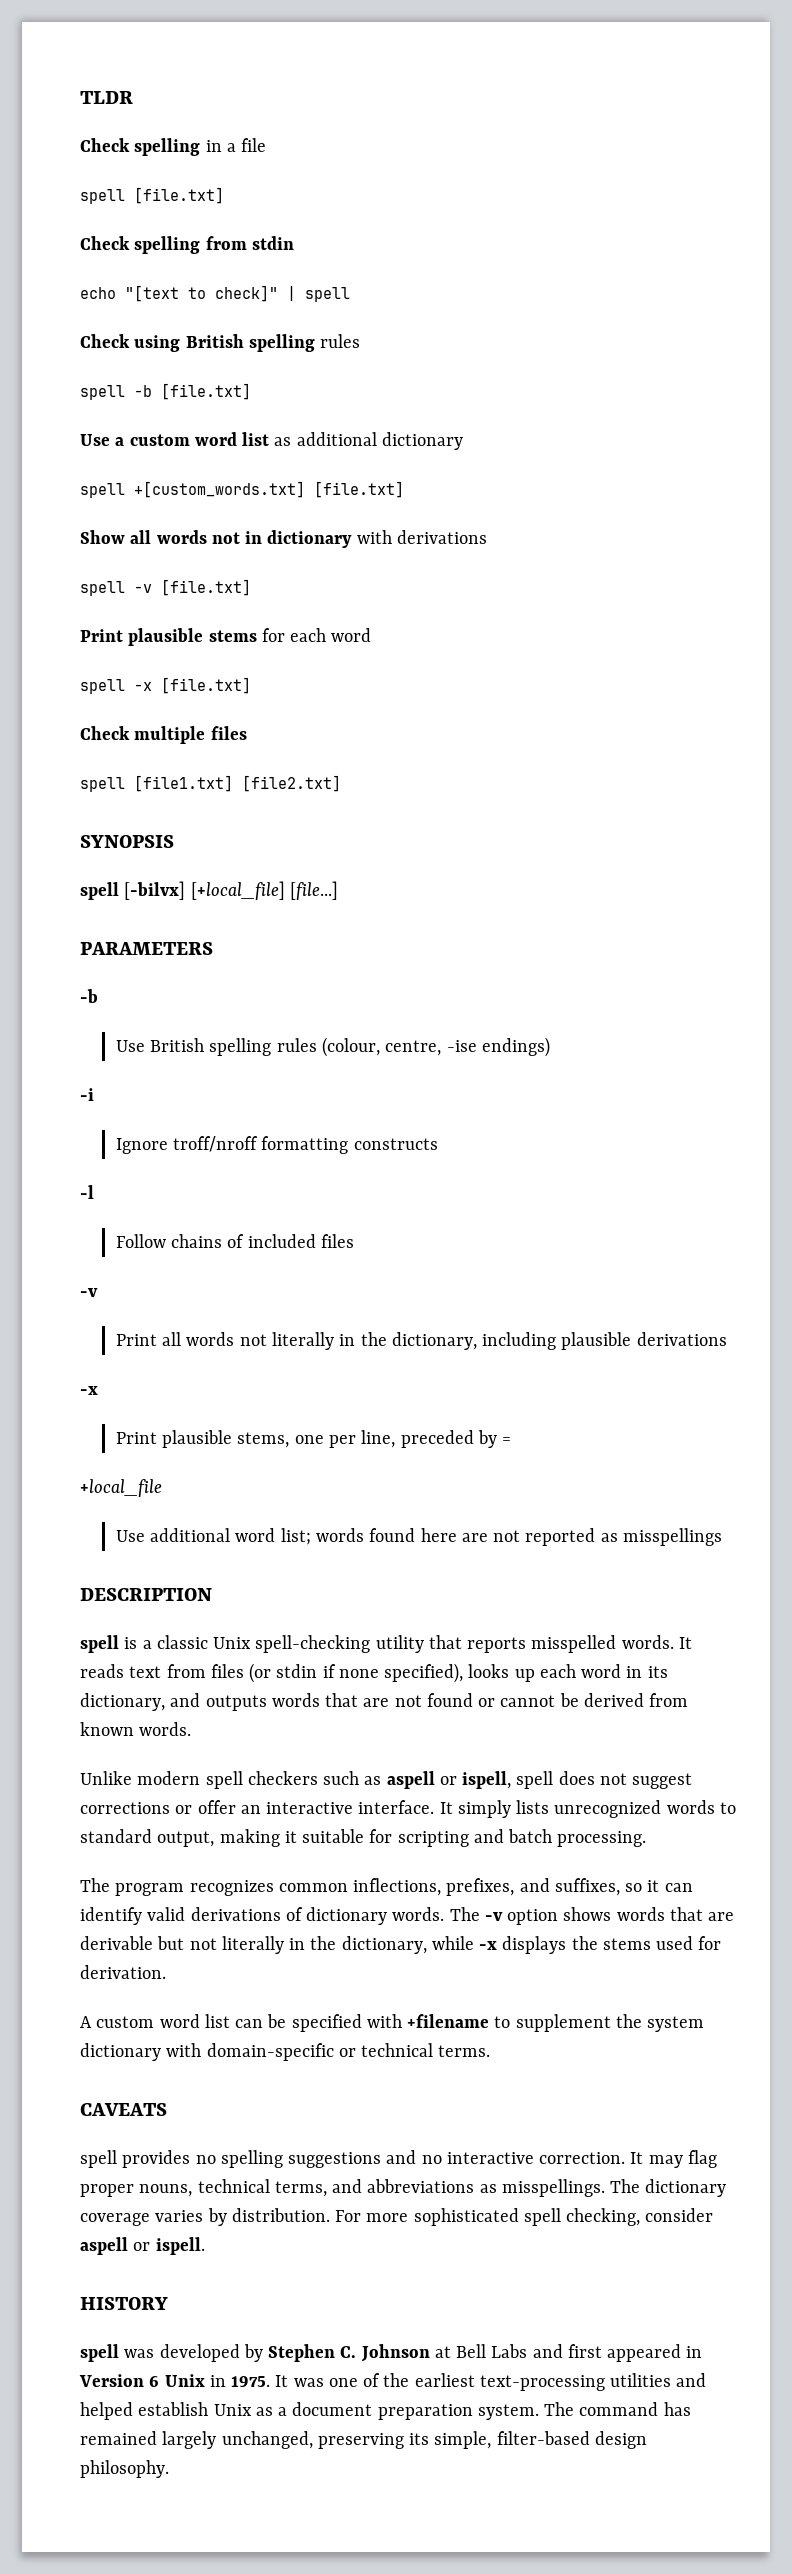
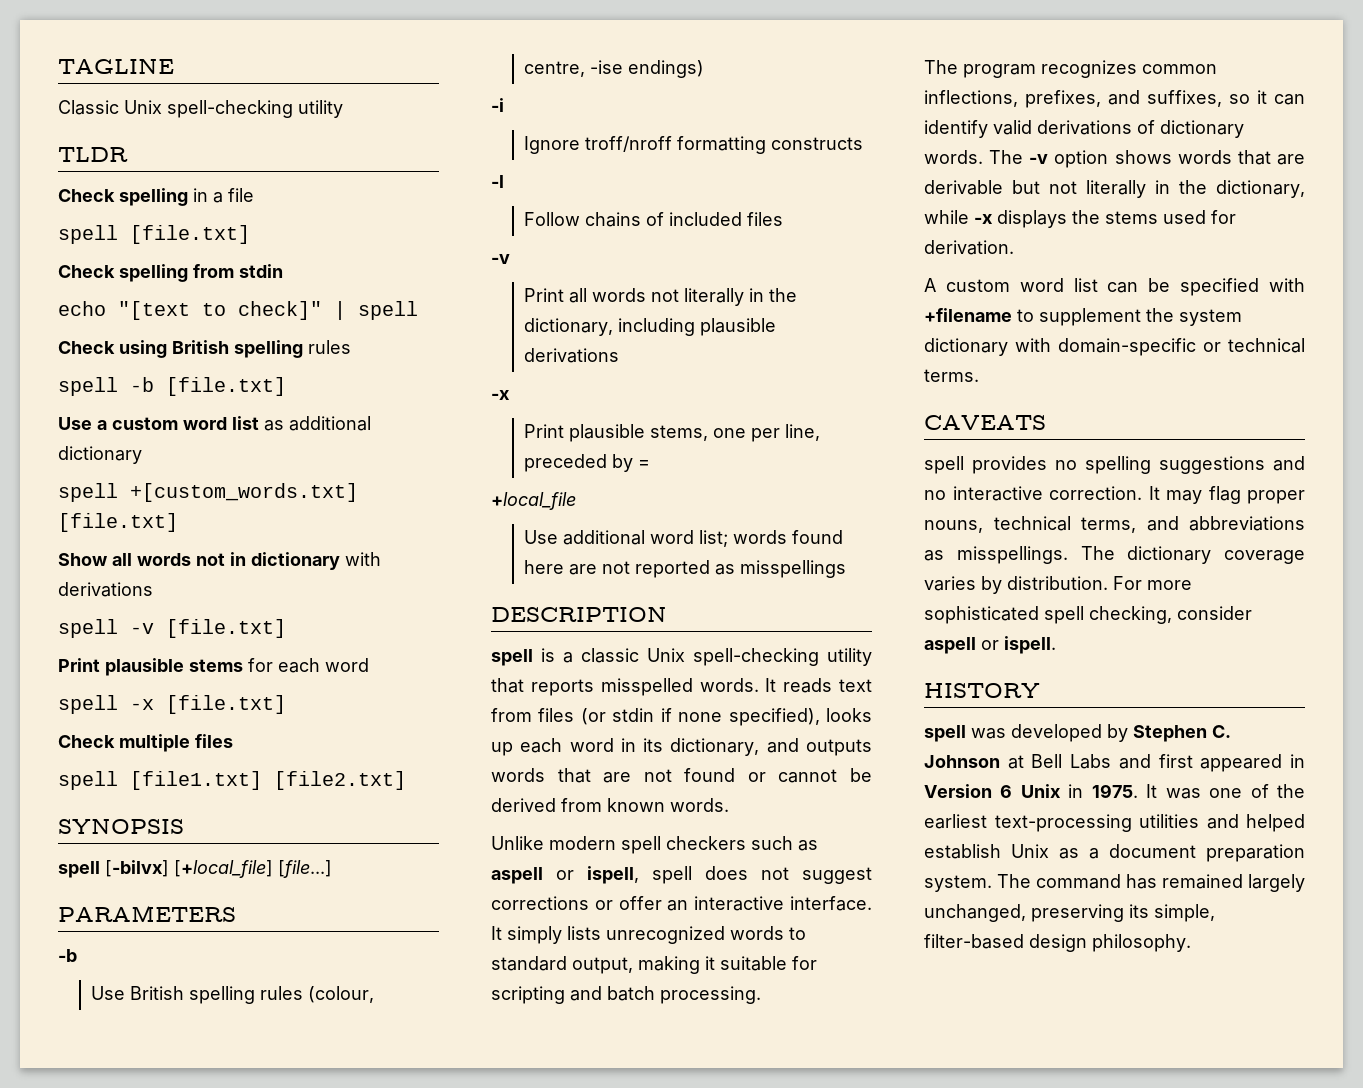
+ TAGLINE
+ Classic Unix spell-checking utility

